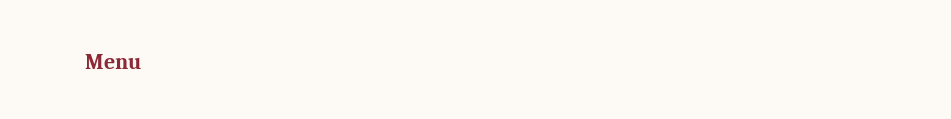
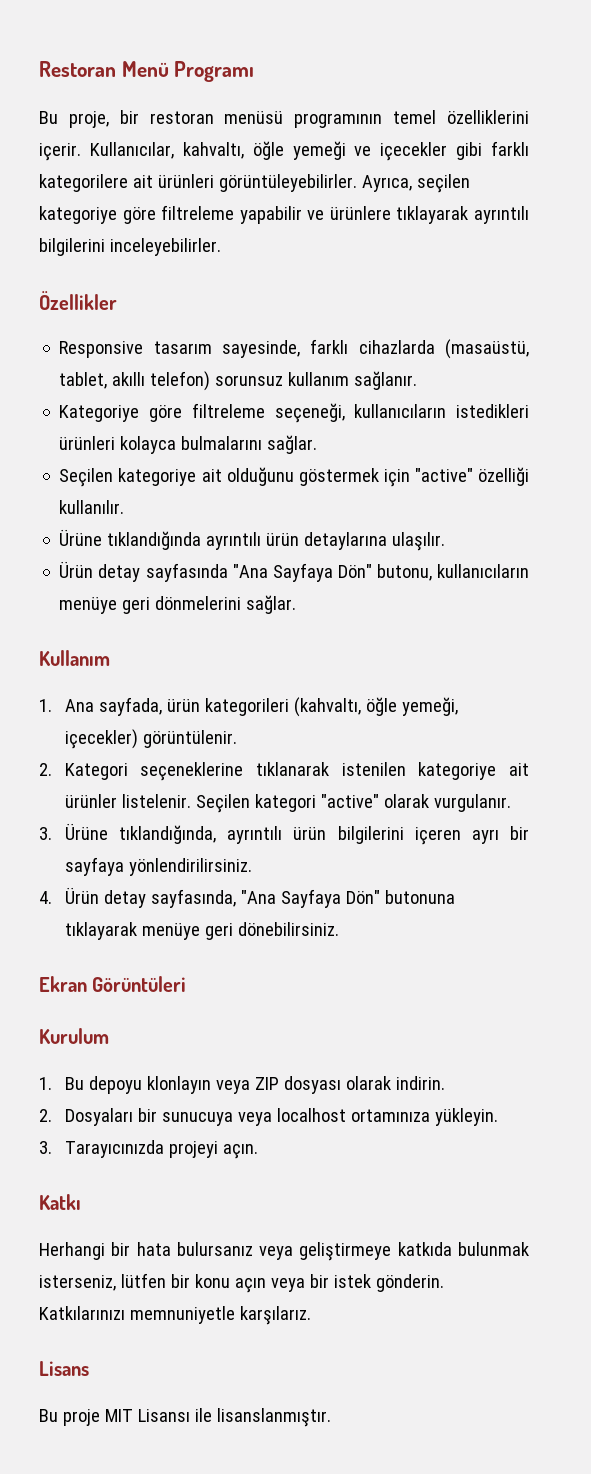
- Menu
+ Restoran Menü Programı
+ Bu proje, bir restoran menüsü programının temel özelliklerini içerir. Kullanıcılar, kahvaltı, öğle yemeği ve içecekler gibi farklı kategorilere ait ürünleri görüntüleyebilirler. Ayrıca, seçilen kategoriye göre filtreleme yapabilir ve ürünlere tıklayarak ayrıntılı bilgilerini inceleyebilirler.
+ Özellikler
+ Responsive tasarım sayesinde, farklı cihazlarda (masaüstü, tablet, akıllı telefon) sorunsuz kullanım sağlanır.
+ Kategoriye göre filtreleme seçeneği, kullanıcıların istedikleri ürünleri kolayca bulmalarını sağlar.
+ Seçilen kategoriye ait olduğunu göstermek için "active" özelliği kullanılır.
+ Ürüne tıklandığında ayrıntılı ürün detaylarına ulaşılır.
+ Ürün detay sayfasında "Ana Sayfaya Dön" butonu, kullanıcıların menüye geri dönmelerini sağlar.
+ Kullanım
+ 1. Ana sayfada, ürün kategorileri (kahvaltı, öğle yemeği, içecekler) görüntülenir.
+ 2. Kategori seçeneklerine tıklanarak istenilen kategoriye ait ürünler listelenir. Seçilen kategori "active" olarak vurgulanır.
+ 3. Ürüne tıklandığında, ayrıntılı ürün bilgilerini içeren ayrı bir sayfaya yönlendirilirsiniz.
+ 4. Ürün detay sayfasında, "Ana Sayfaya Dön" butonuna tıklayarak menüye geri dönebilirsiniz.
+ Ekran Görüntüleri
+ Kurulum
+ 1. Bu depoyu klonlayın veya ZIP dosyası olarak indirin.
+ 2. Dosyaları bir sunucuya veya localhost ortamınıza yükleyin.
+ 3. Tarayıcınızda projeyi açın.
+ Katkı
+ Herhangi bir hata bulursanız veya geliştirmeye katkıda bulunmak isterseniz, lütfen bir konu açın veya bir istek gönderin. Katkılarınızı memnuniyetle karşılarız.
+ Lisans
+ Bu proje MIT Lisansı ile lisanslanmıştır.

